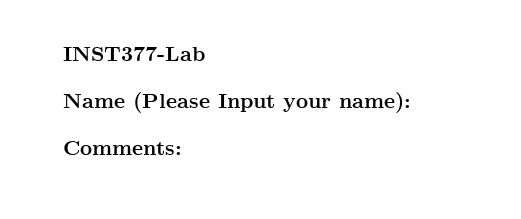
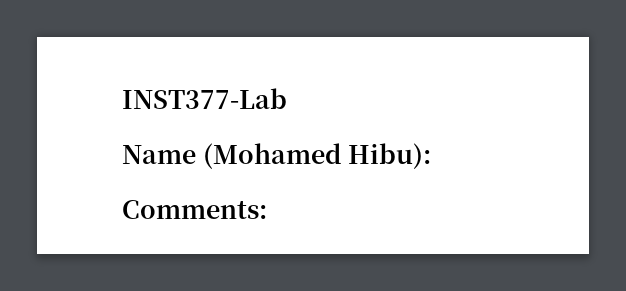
- Name (Please Input your name):
+ Name (Mohamed Hibu):

